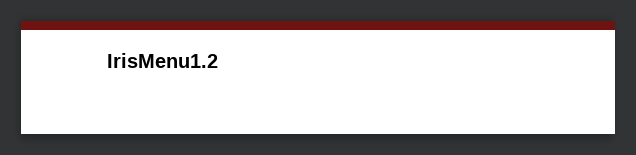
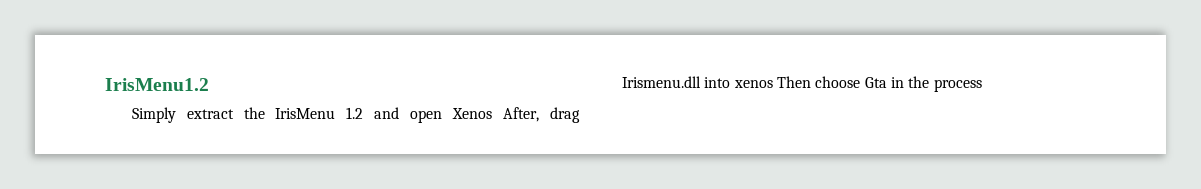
+ Simply extract the IrisMenu 1.2 and open Xenos After, drag Irismenu.dll into xenos Then choose Gta in the process

